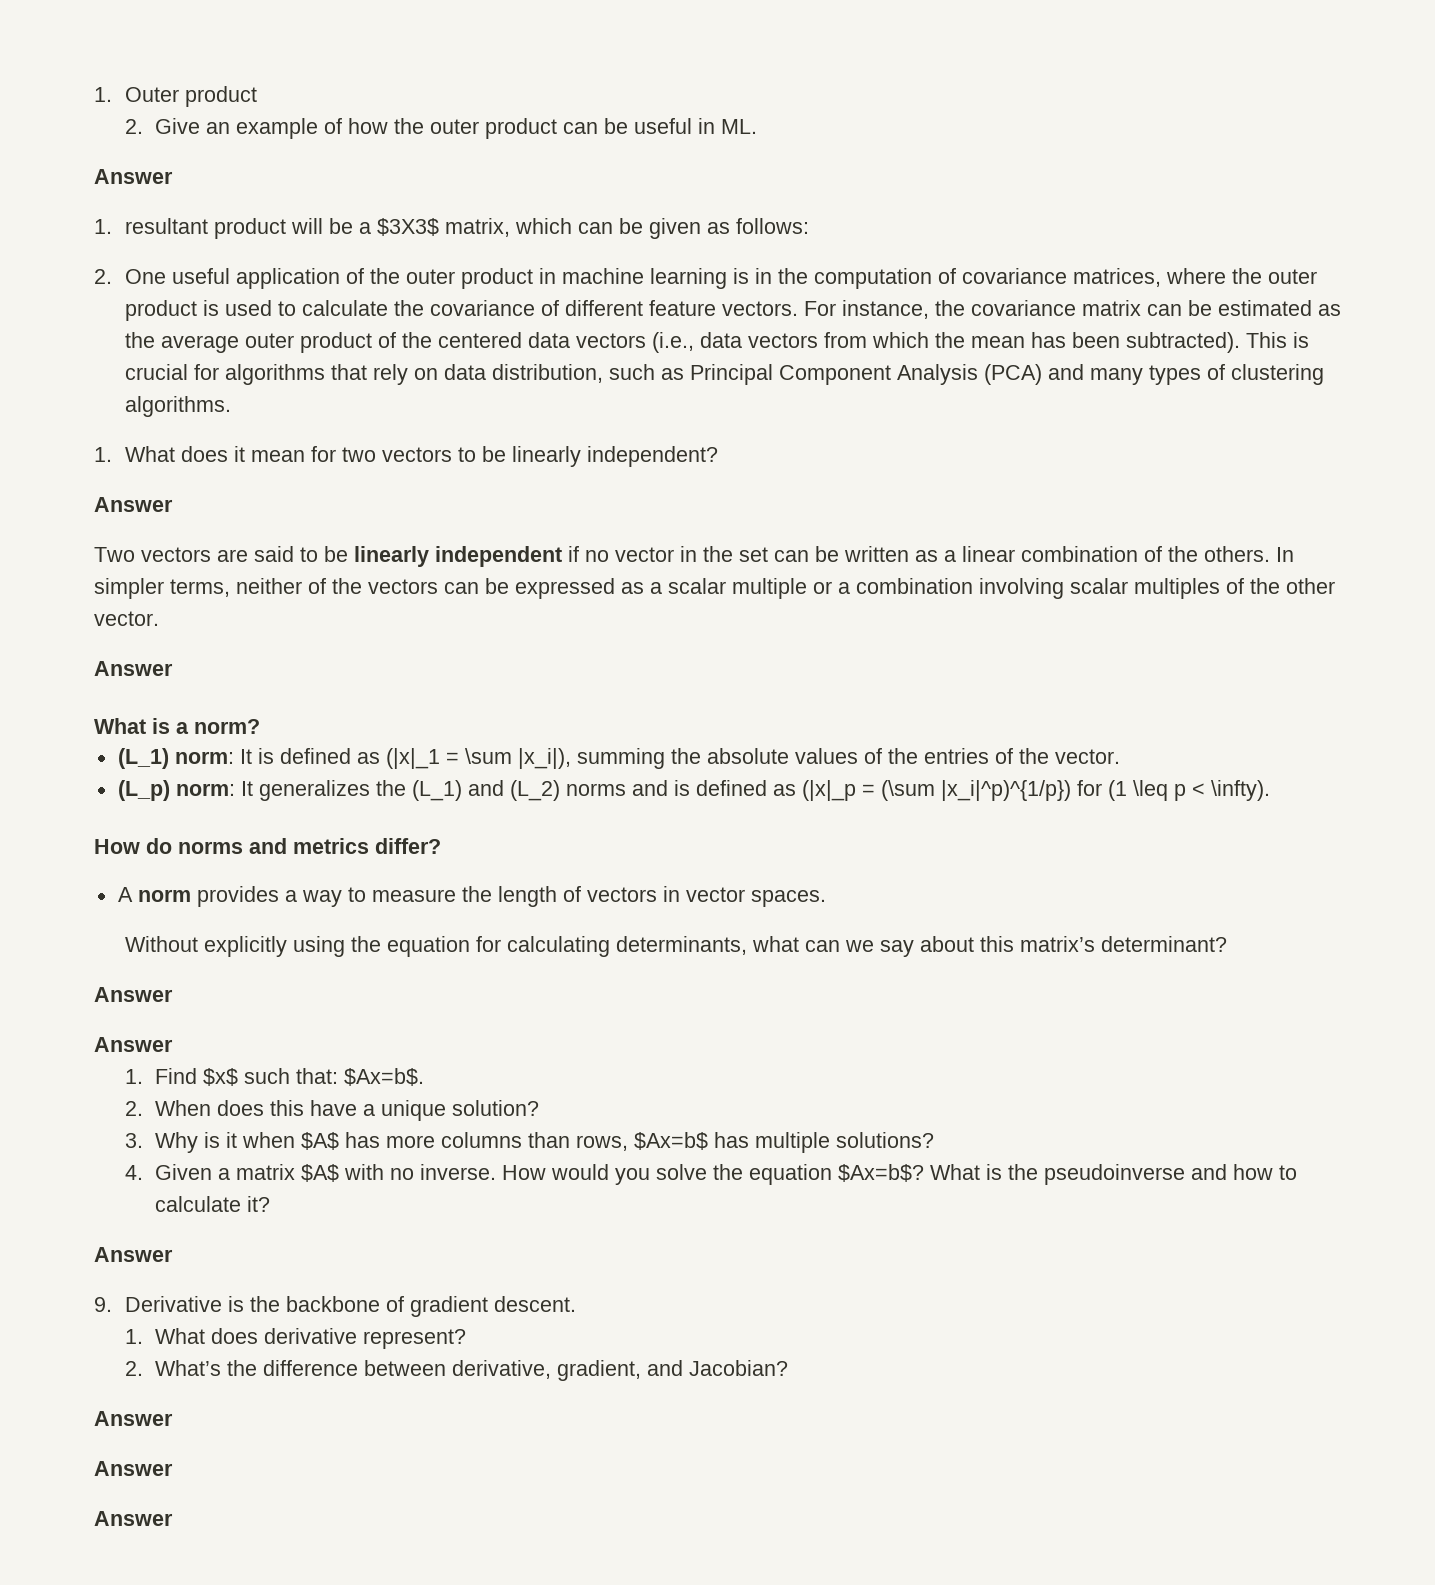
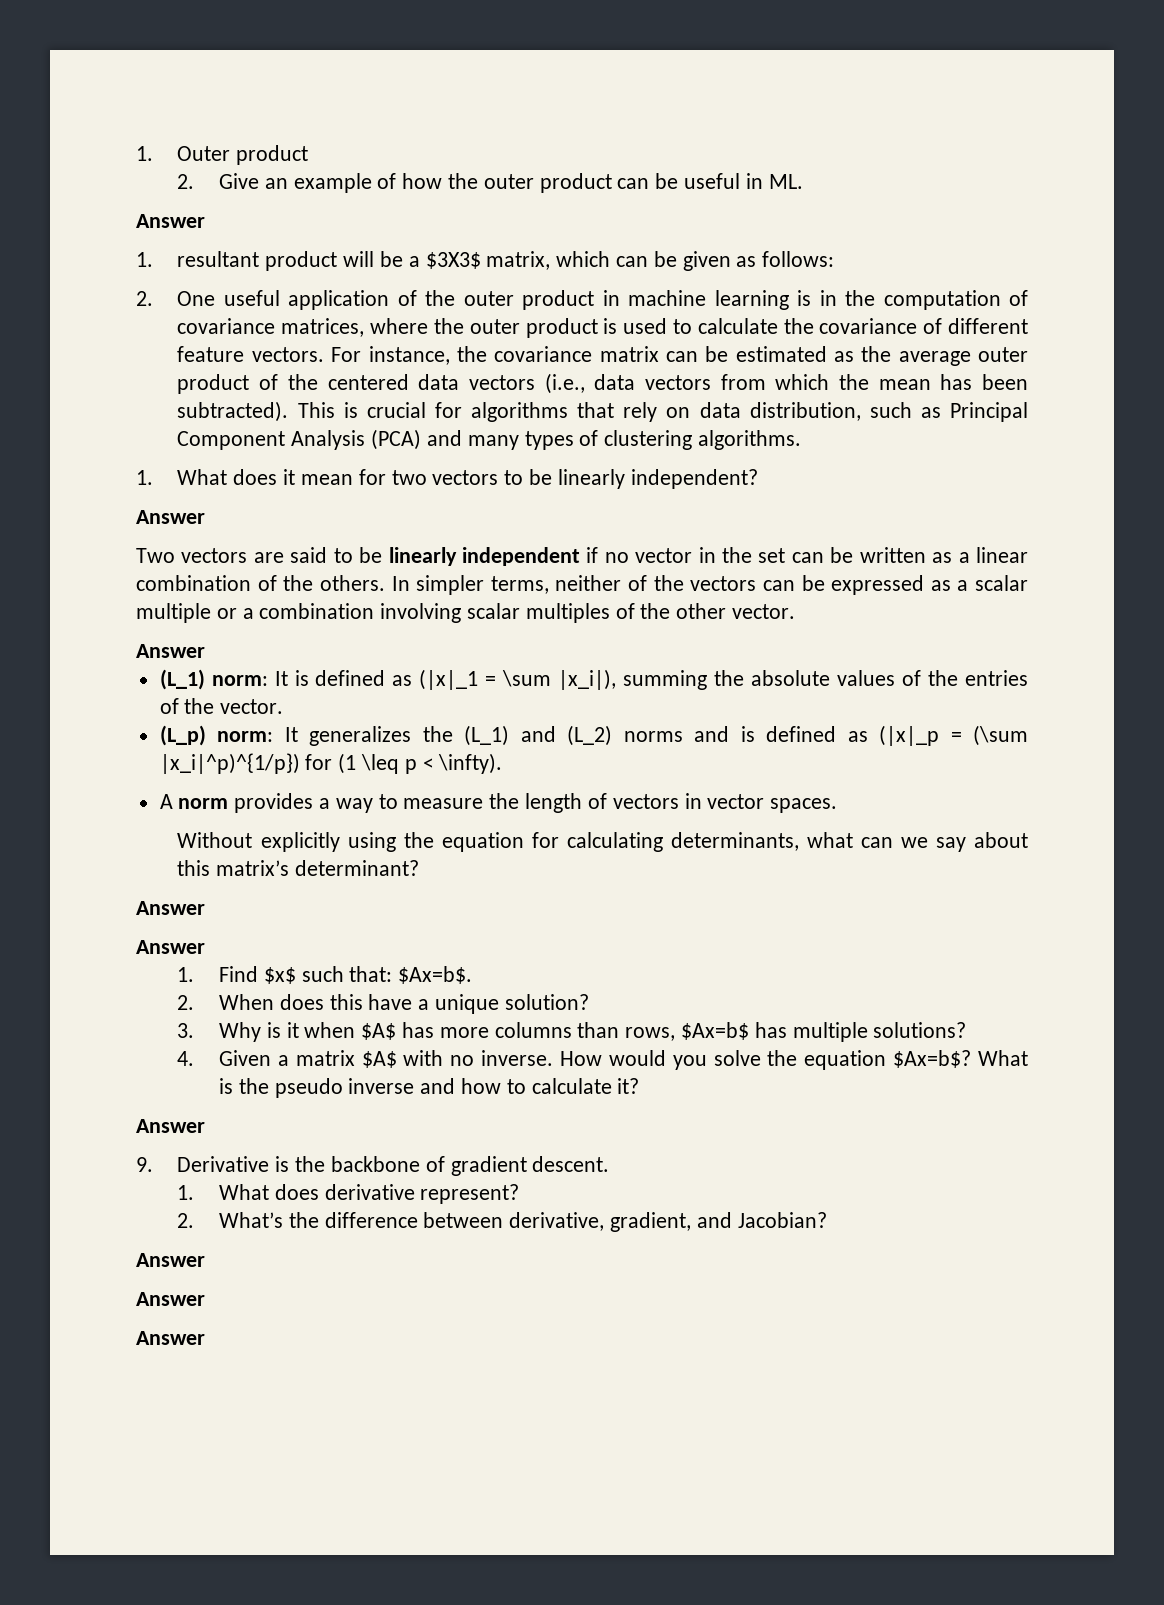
- What is a norm?
- How do norms and metrics differ?
- What is the pseudoinverse and how to calculate it?
+ What is the pseudo inverse and how to calculate it?

